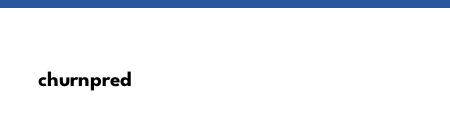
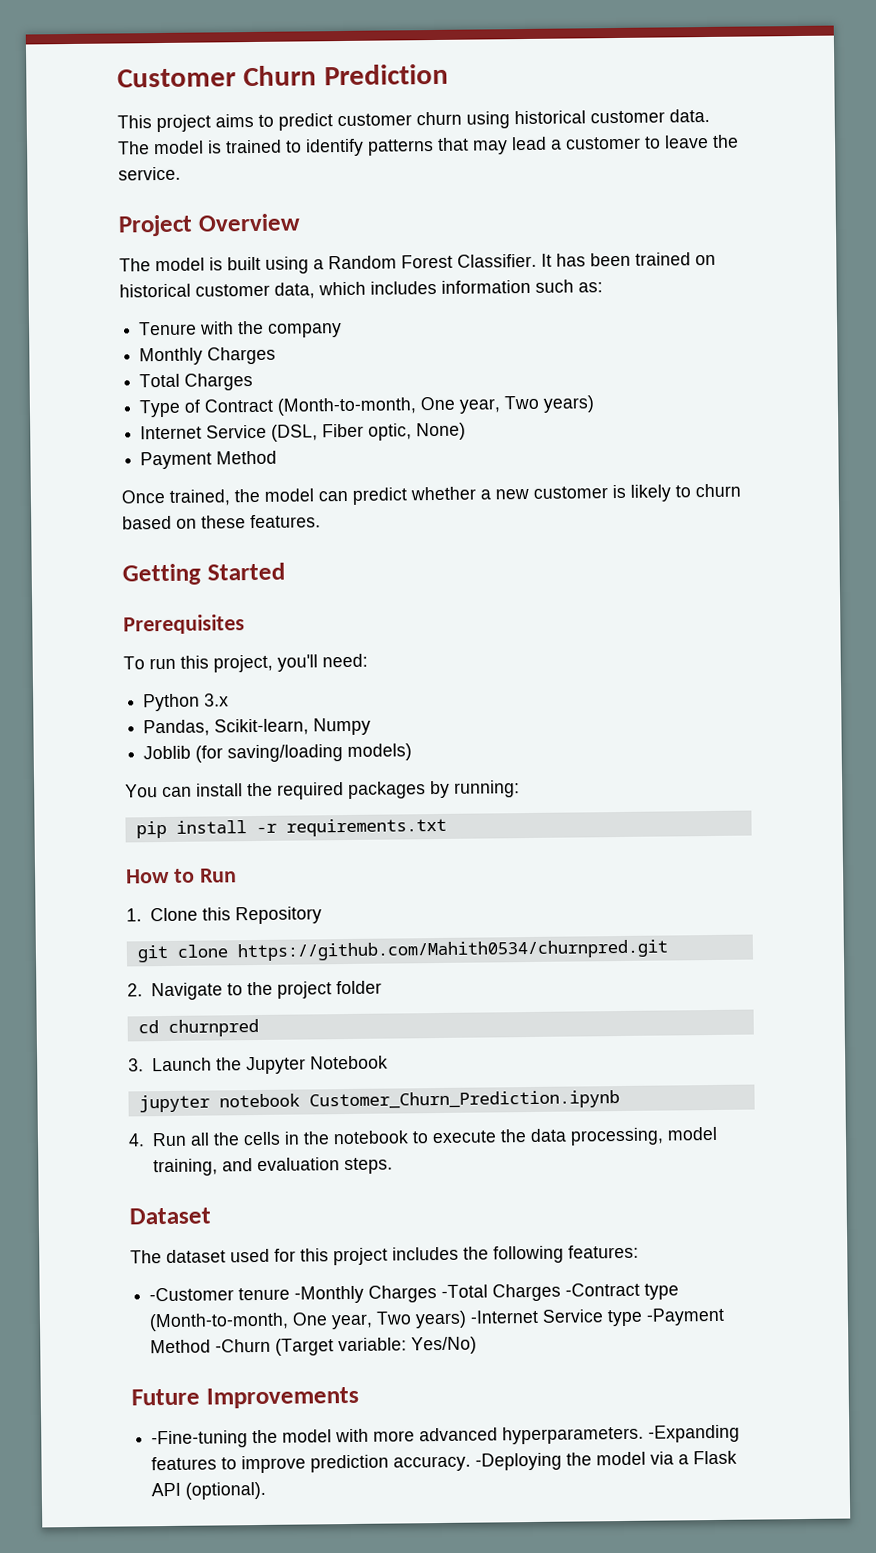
- churnpred
+ Customer Churn Prediction
+ This project aims to predict customer churn using historical customer data. The model is trained to identify patterns that may lead a customer to leave the service.
+ Project Overview
+ The model is built using a Random Forest Classifier. It has been trained on historical customer data, which includes information such as:
+ Tenure with the company
+ Monthly Charges
+ Total Charges
+ Type of Contract (Month-to-month, One year, Two years)
+ Internet Service (DSL, Fiber optic, None)
+ Payment Method
+ Once trained, the model can predict whether a new customer is likely to churn based on these features.
+ Getting Started
+ Prerequisites
+ To run this project, you'll need:
+ Python 3.x
+ Pandas, Scikit-learn, Numpy
+ Joblib (for saving/loading models)
+ You can install the required packages by running:
+ pip install -r requirements.txt
+ How to Run
+ 1. Clone this Repository
+ git clone https://github.com/Mahith0534/churnpred.git
+ 2. Navigate to the project folder
+ cd churnpred
+ 3. Launch the Jupyter Notebook
+ jupyter notebook Customer_Churn_Prediction.ipynb
+ 4. Run all the cells in the notebook to execute the data processing, model training, and evaluation steps.
+ Dataset
+ The dataset used for this project includes the following features:
+ -Customer tenure -Monthly Charges -Total Charges -Contract type (Month-to-month, One year, Two years) -Internet Service type -Payment Method -Churn (Target variable: Yes/No)
+ Future Improvements
+ -Fine-tuning the model with more advanced hyperparameters. -Expanding features to improve prediction accuracy. -Deploying the model via a Flask API (optional).

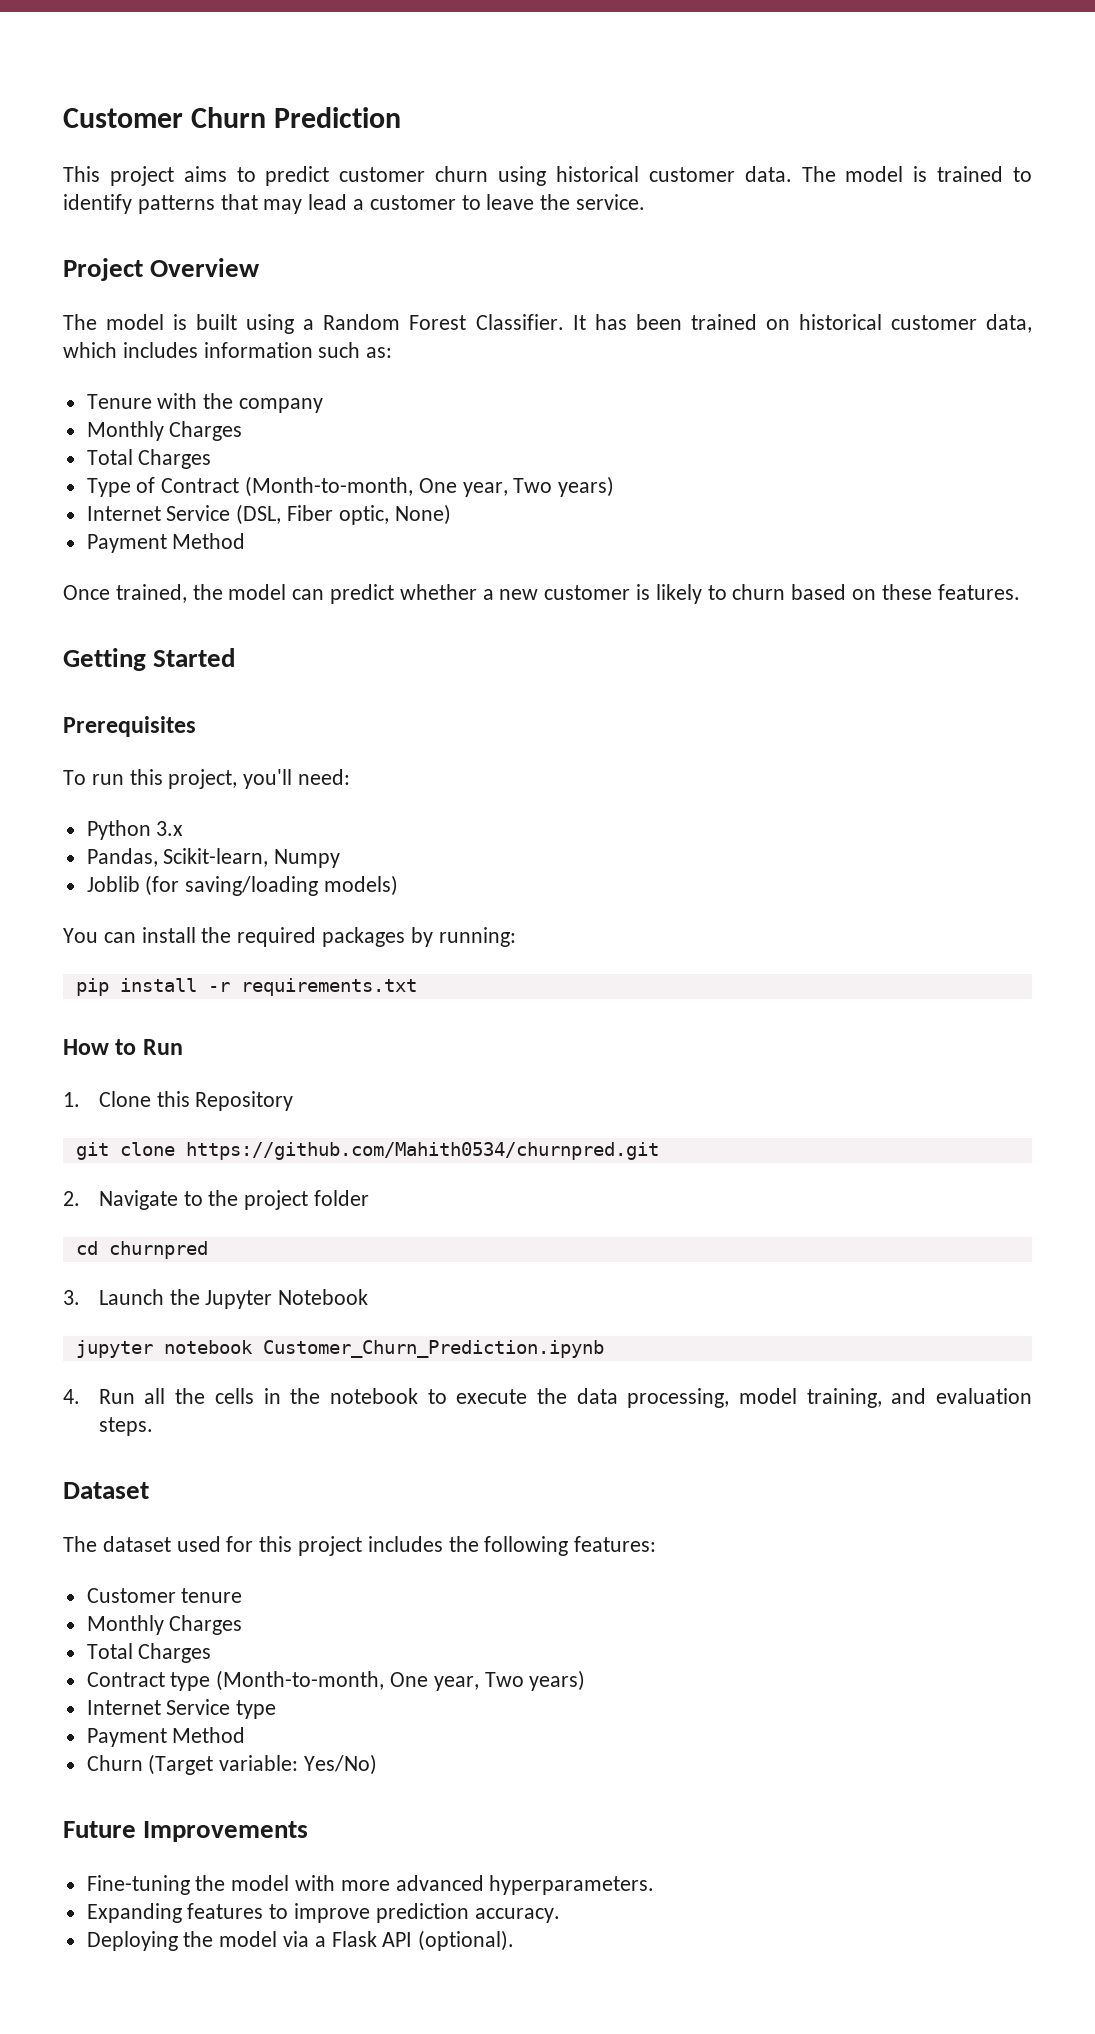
- -Customer tenure -Monthly Charges -Total Charges -Contract type (Month-to-month, One year, Two years) -Internet Service type -Payment Method -Churn (Target variable: Yes/No)
+ Customer tenure
+ Monthly Charges
+ Total Charges
+ Contract type (Month-to-month, One year, Two years)
+ Internet Service type
+ Payment Method
+ Churn (Target variable: Yes/No)
- -Fine-tuning the model with more advanced hyperparameters. -Expanding features to improve prediction accuracy. -Deploying the model via a Flask API (optional).
+ Fine-tuning the model with more advanced hyperparameters.
+ Expanding features to improve prediction accuracy.
+ Deploying the model via a Flask API (optional).

